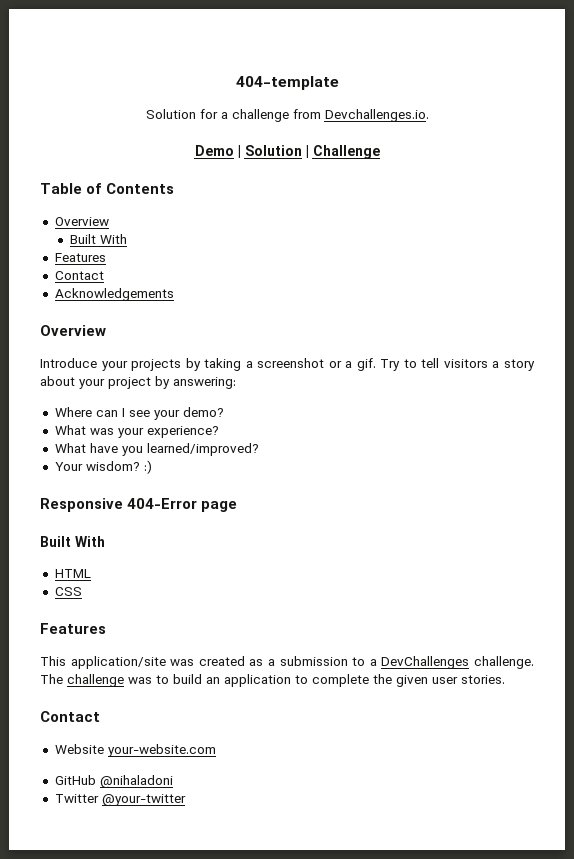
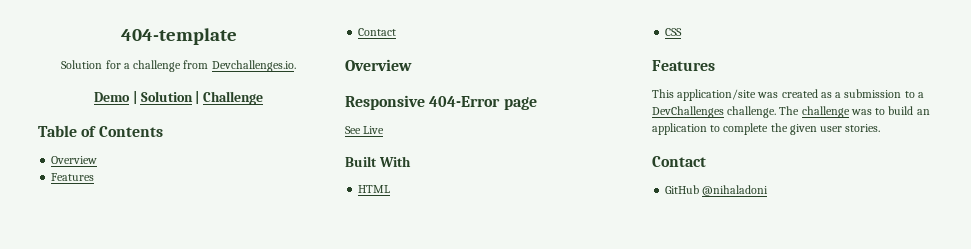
  Table of Contents
  Overview
- Built With
  Features
  Contact
- Acknowledgements
  Overview
- Introduce your projects by taking a screenshot or a gif. Try to tell visitors a story about your project by answering:
- Where can I see your demo?
- What was your experience?
- What have you learned/improved?
- Your wisdom? :)
+ See Live
- Website your-website.com
- Twitter @your-twitter

